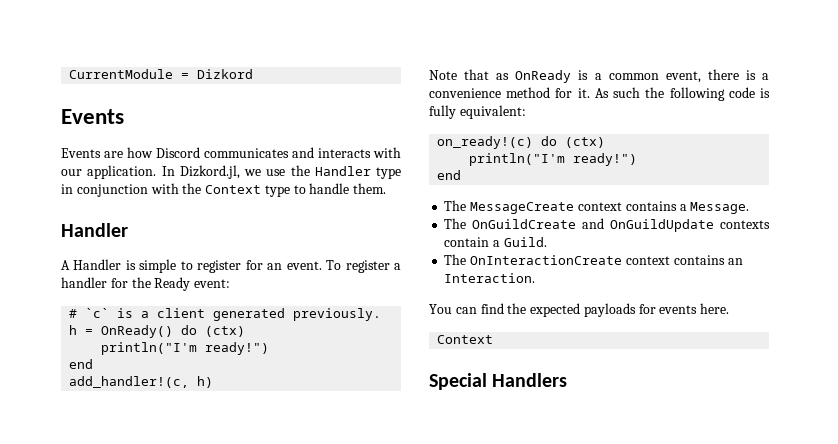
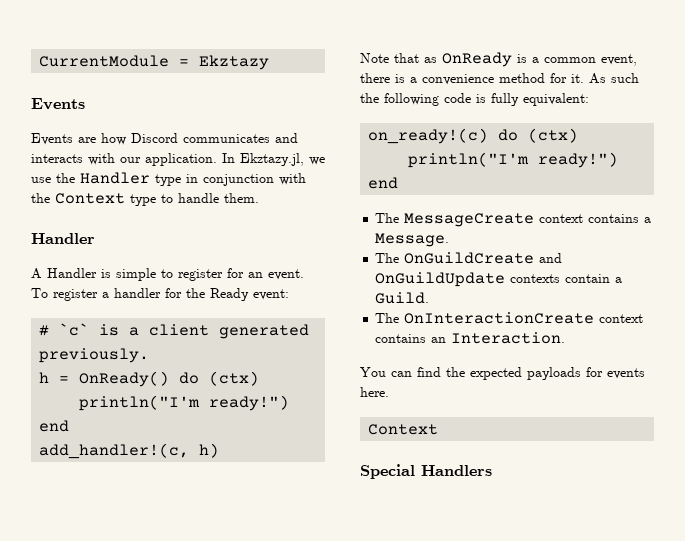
- CurrentModule = Dizkord
+ CurrentModule = Ekztazy
- In Dizkord.jl, we use the Handler type in conjunction with the Context type to handle them.
+ In Ekztazy.jl, we use the Handler type in conjunction with the Context type to handle them.

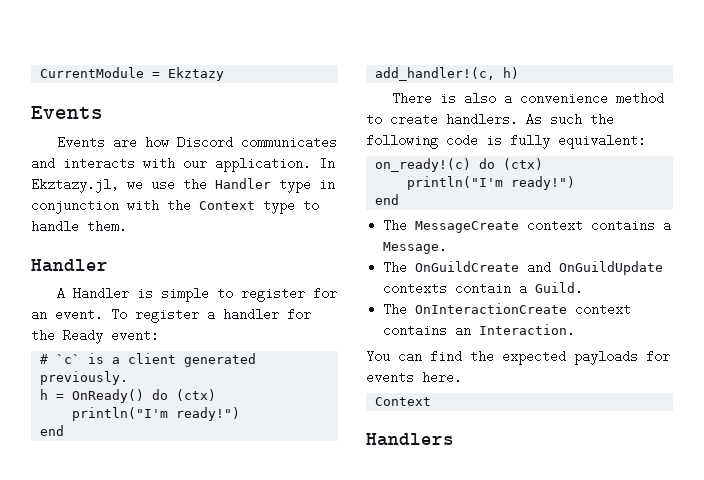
- Note that as OnReady is a common event, there is a convenience method for it.
+ There is also a convenience method to create handlers.
- Special Handlers
+ Handlers

